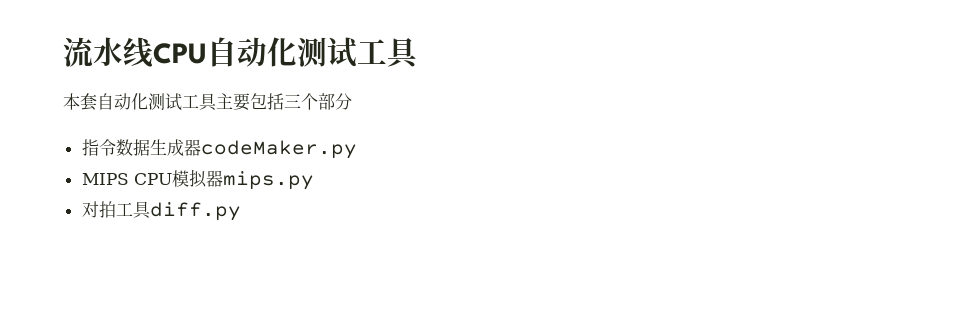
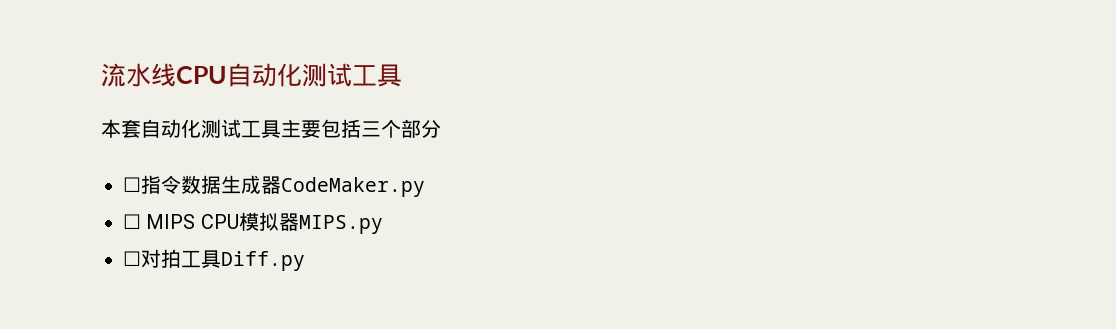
- 指令数据生成器codeMaker.py
- MIPS CPU模拟器mips.py
- 对拍工具diff.py
+ ☐指令数据生成器CodeMaker.py
+ ☐ MIPS CPU模拟器MIPS.py
+ ☐对拍工具Diff.py

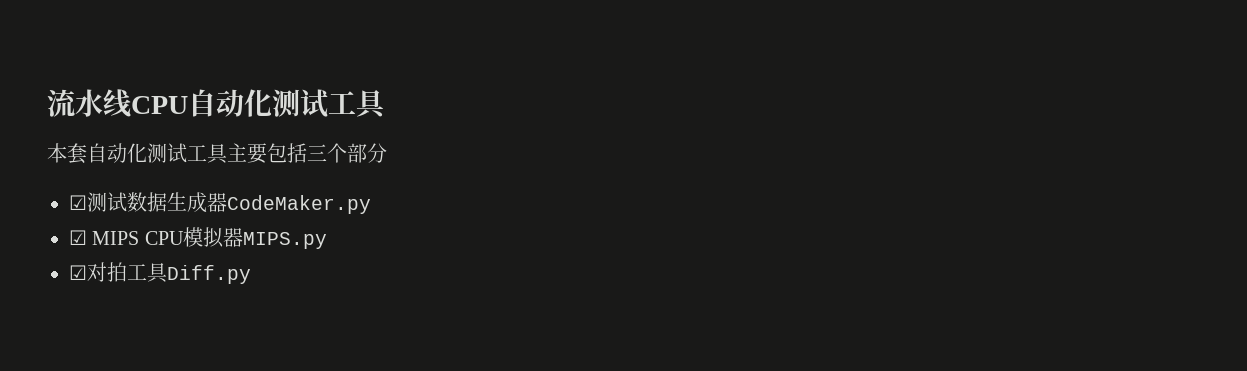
- ☐指令数据生成器CodeMaker.py
+ ☑测试数据生成器CodeMaker.py
- ☐ MIPS CPU模拟器MIPS.py
+ ☑ MIPS CPU模拟器MIPS.py
- ☐对拍工具Diff.py
+ ☑对拍工具Diff.py

